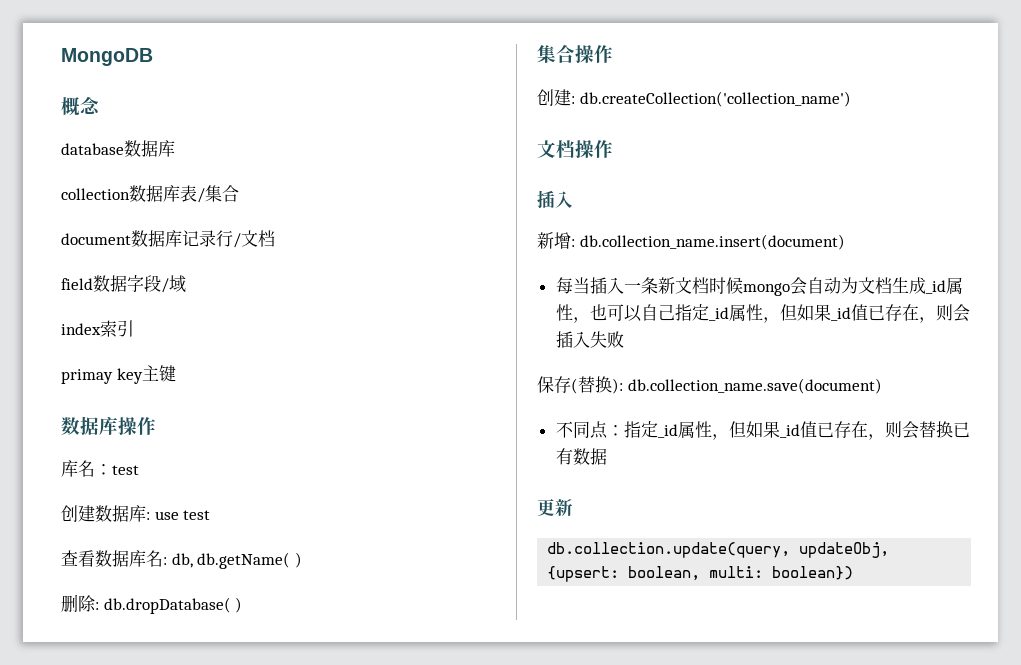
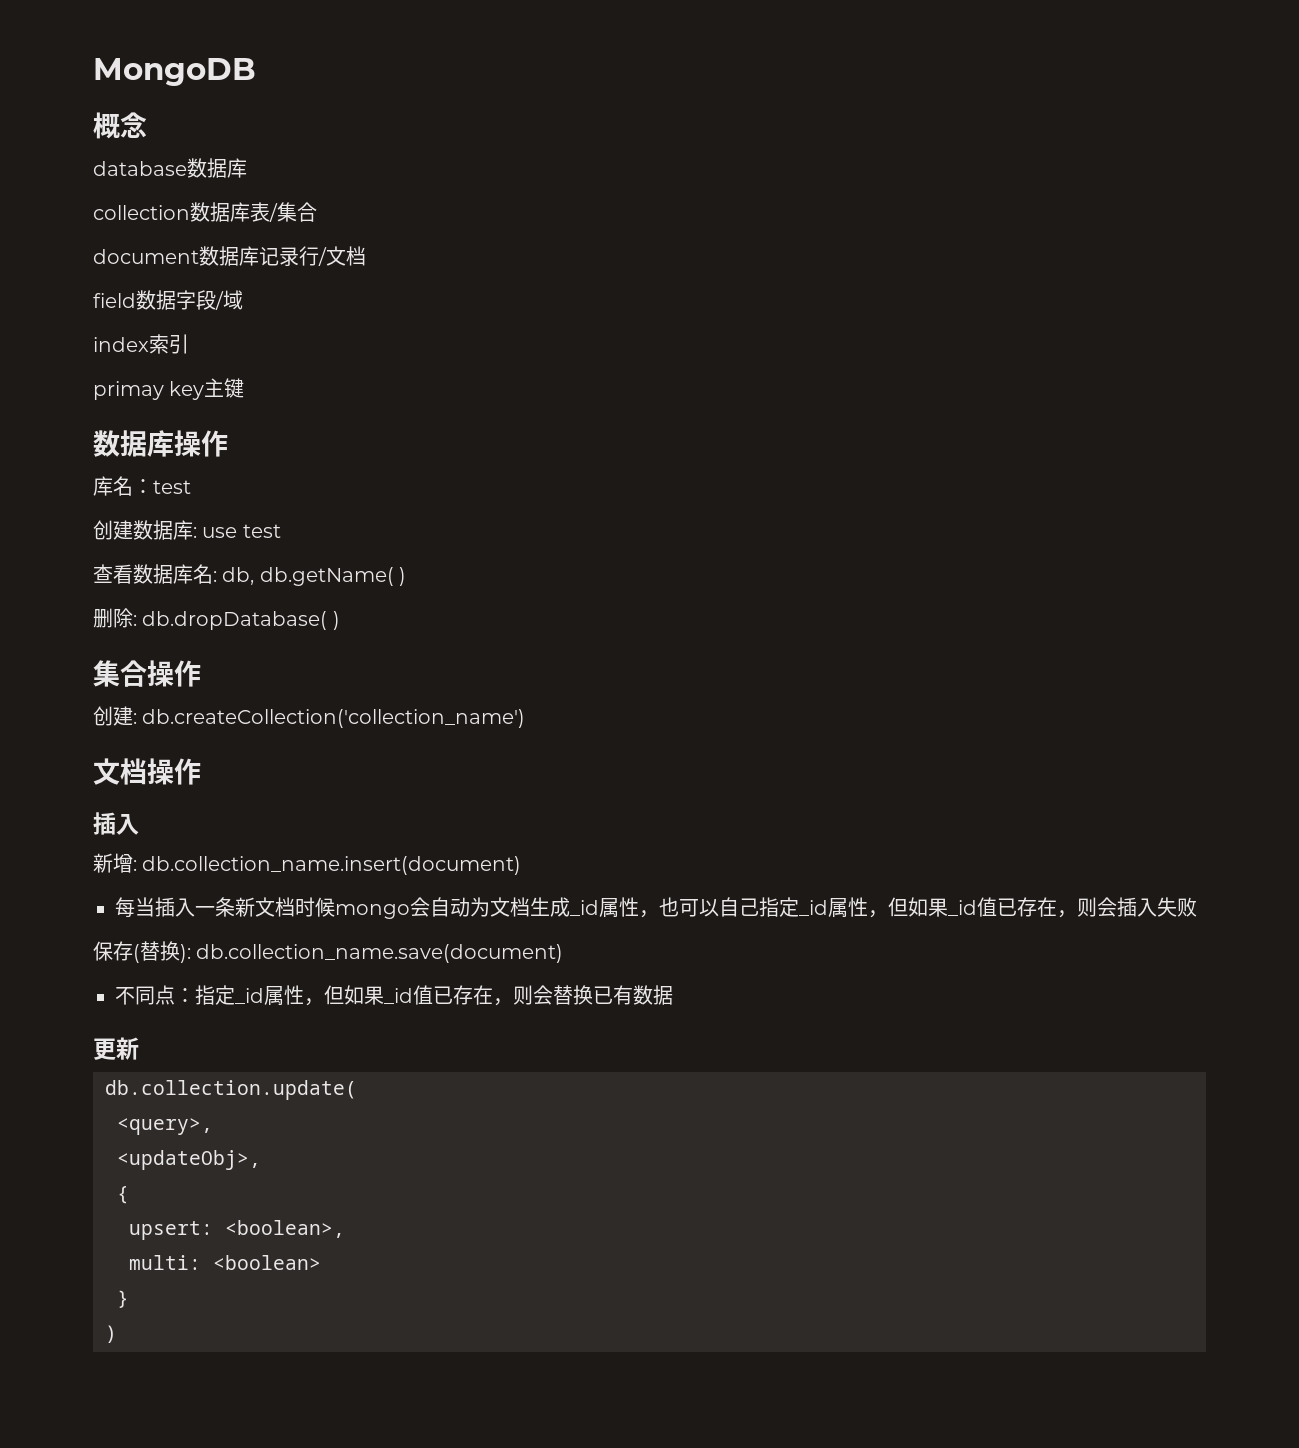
- db.collection.update(query, updateObj, {upsert: boolean, multi: boolean})
+ db.collection.update(
+ <query>,
+ <updateObj>,
+ {
+ upsert: <boolean>,
+ multi: <boolean>
+ }
+ )

